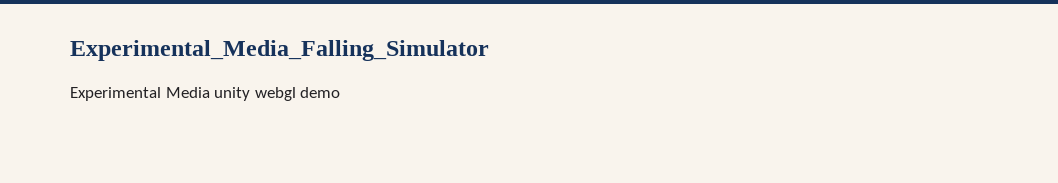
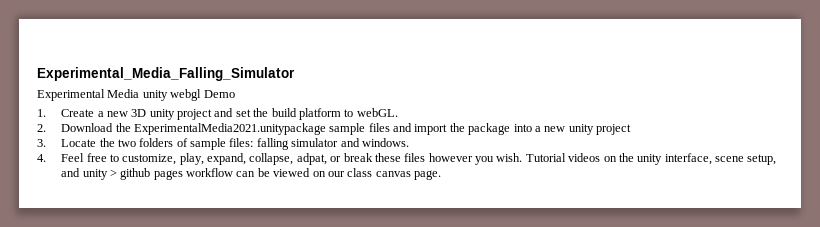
- Experimental Media unity webgl demo
+ Experimental Media unity webgl Demo
+ 1. Create a new 3D unity project and set the build platform to webGL.
+ 2. Download the ExperimentalMedia2021.unitypackage sample files and import the package into a new unity project
+ 3. Locate the two folders of sample files: falling simulator and windows.
+ 4. Feel free to customize, play, expand, collapse, adpat, or break these files however you wish. Tutorial videos on the unity interface, scene setup, and unity > github pages workflow can be viewed on our class canvas page.

